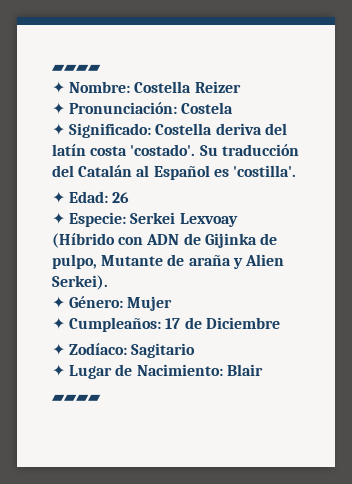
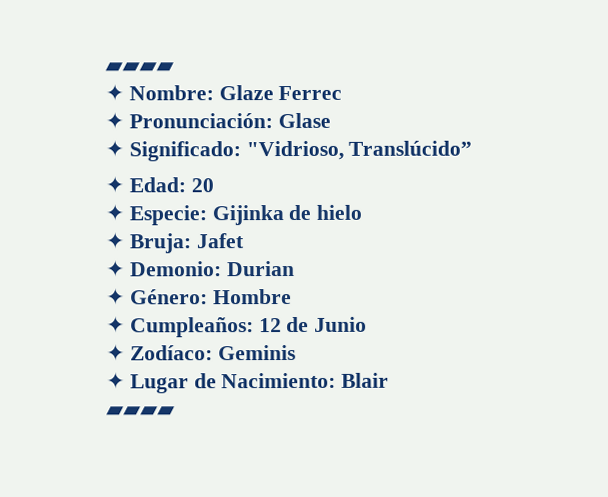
- ✦ Nombre: Costella Reizer
+ ✦ Nombre: Glaze Ferrec
- ✦ Pronunciación: Costela
+ ✦ Pronunciación: Glase
- ✦ Significado: Costella deriva del latín costa 'costado'. Su traducción del Catalán al Español es 'costilla'.
+ ✦ Significado: "Vidrioso, Translúcido”
- ✦ Edad: 26
+ ✦ Edad: 20
- ✦ Especie: Serkei Lexvoay (Híbrido con ADN de Gijinka de pulpo, Mutante de araña y Alien Serkei).
+ ✦ Especie: Gijinka de hielo
+ ✦ Bruja: Jafet
+ ✦ Demonio: Durian
- ✦ Género: Mujer
+ ✦ Género: Hombre
- ✦ Cumpleaños: 17 de Diciembre
+ ✦ Cumpleaños: 12 de Junio
- ✦ Zodíaco: Sagitario
+ ✦ Zodíaco: Geminis

